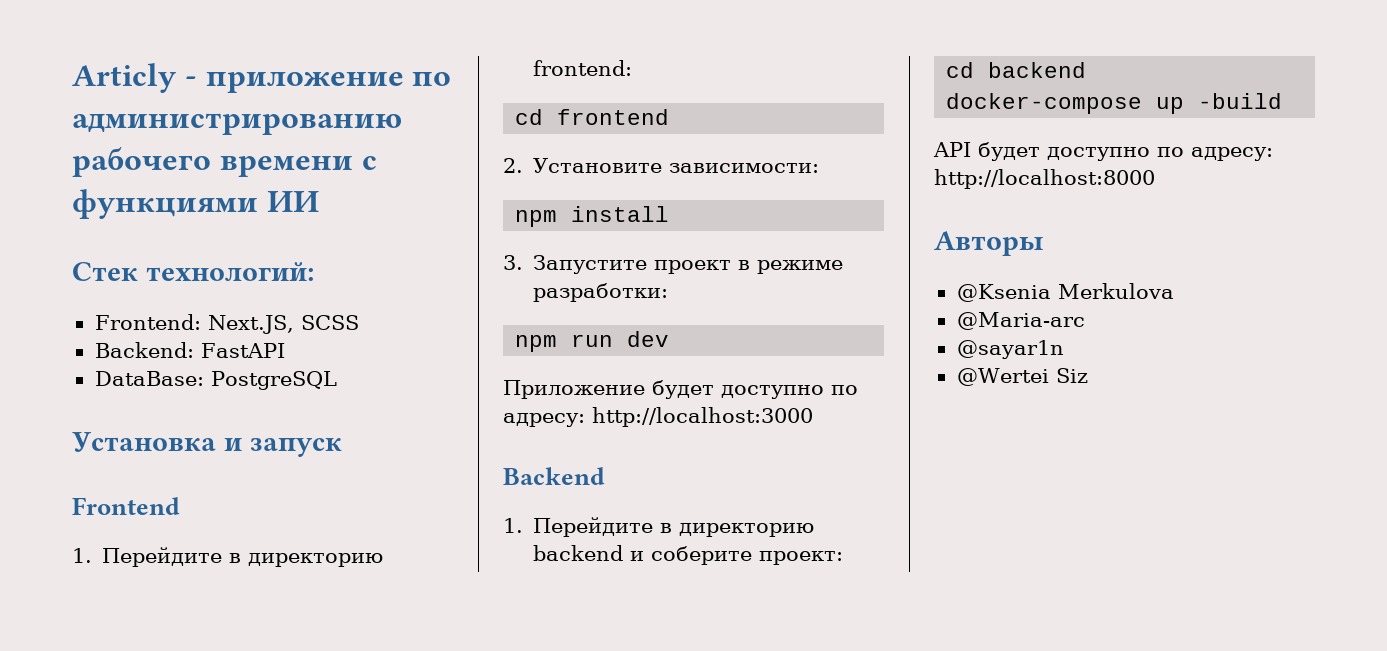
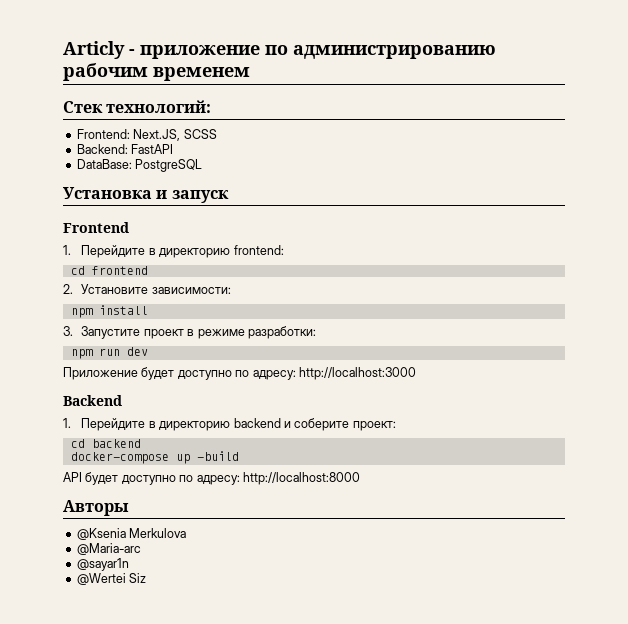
- Articly - приложение по администрированию рабочего времени с функциями ИИ
+ Articly - приложение по администрированию рабочим временем

